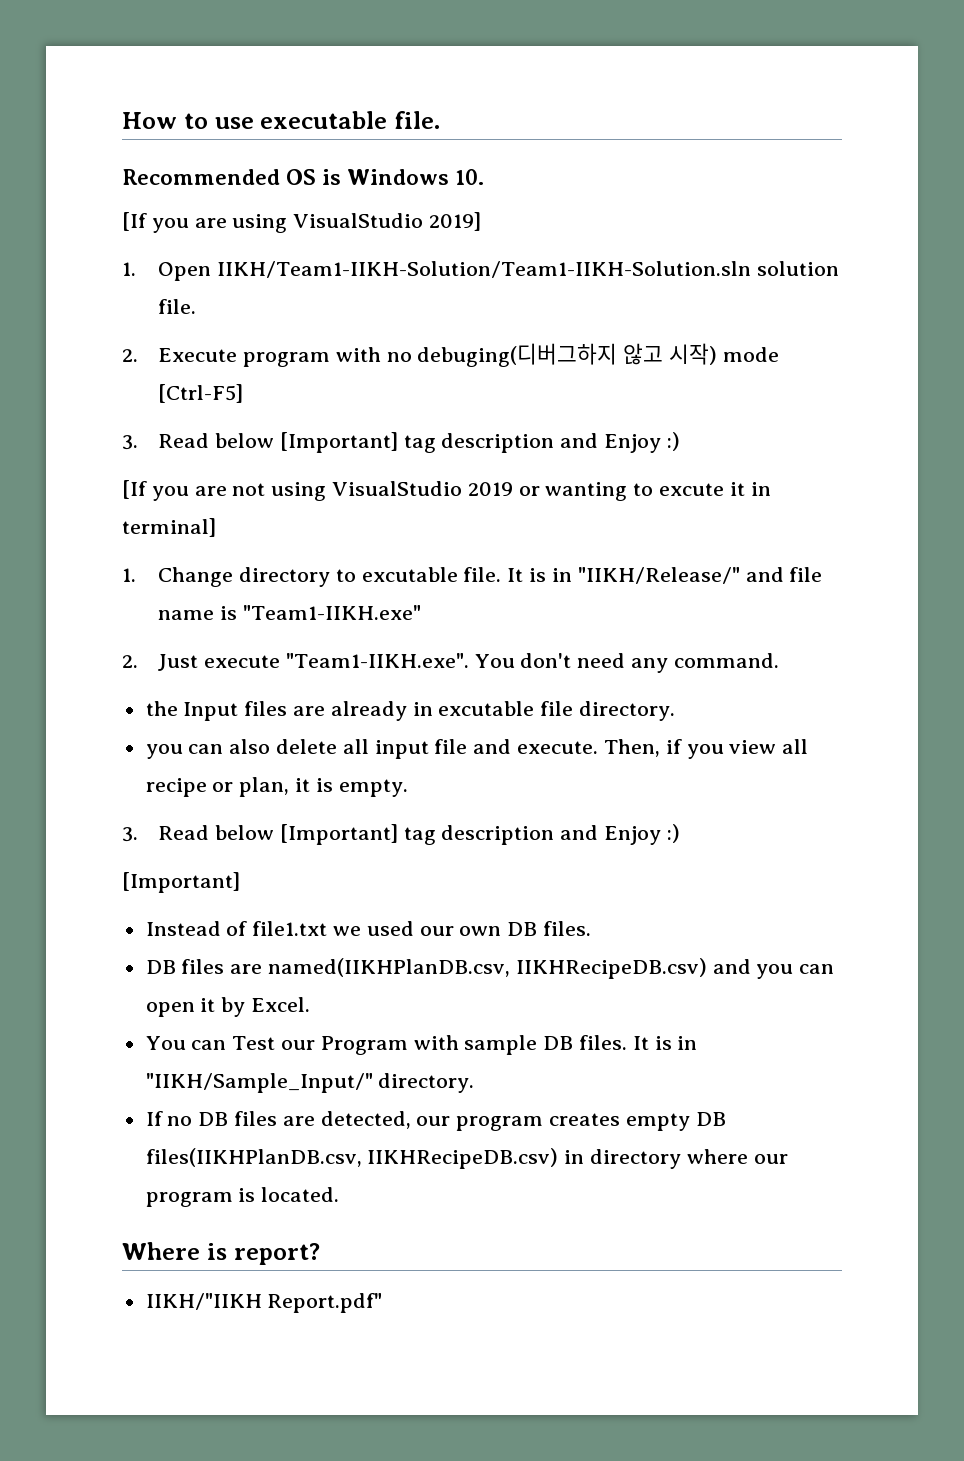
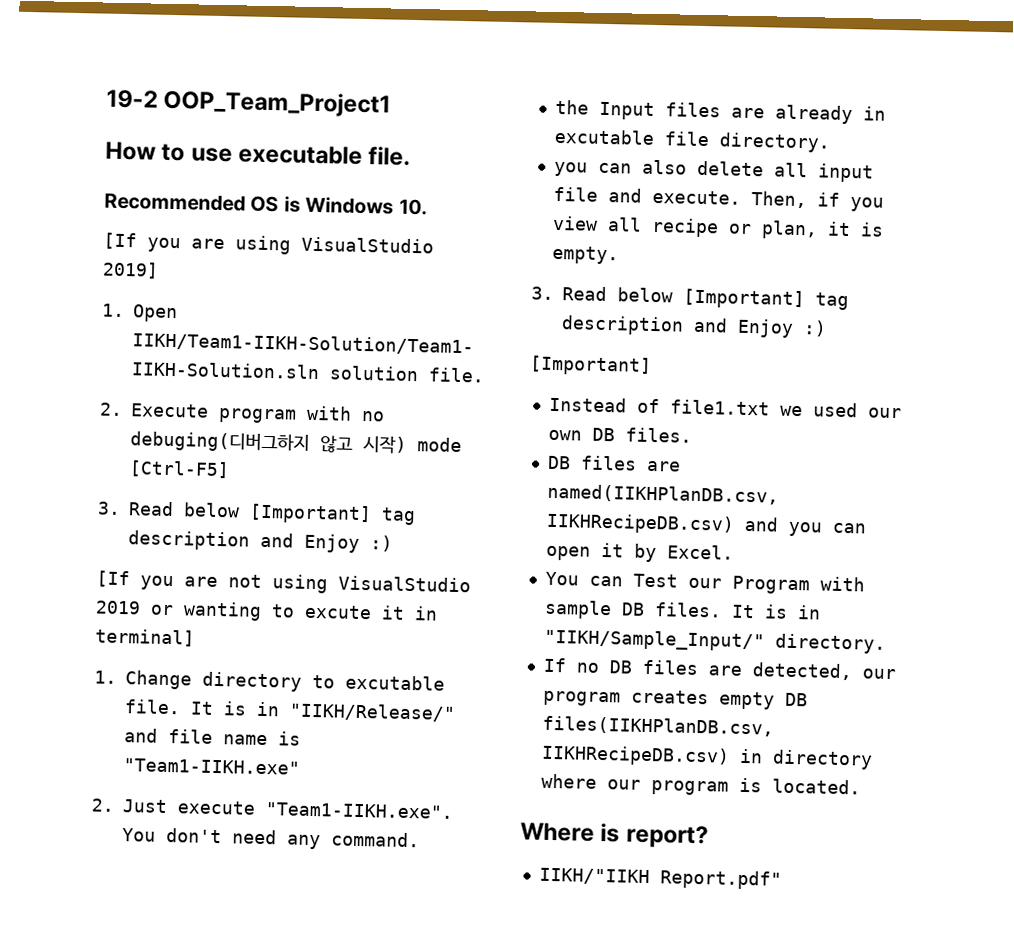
+ 19-2 OOP_Team_Project1

